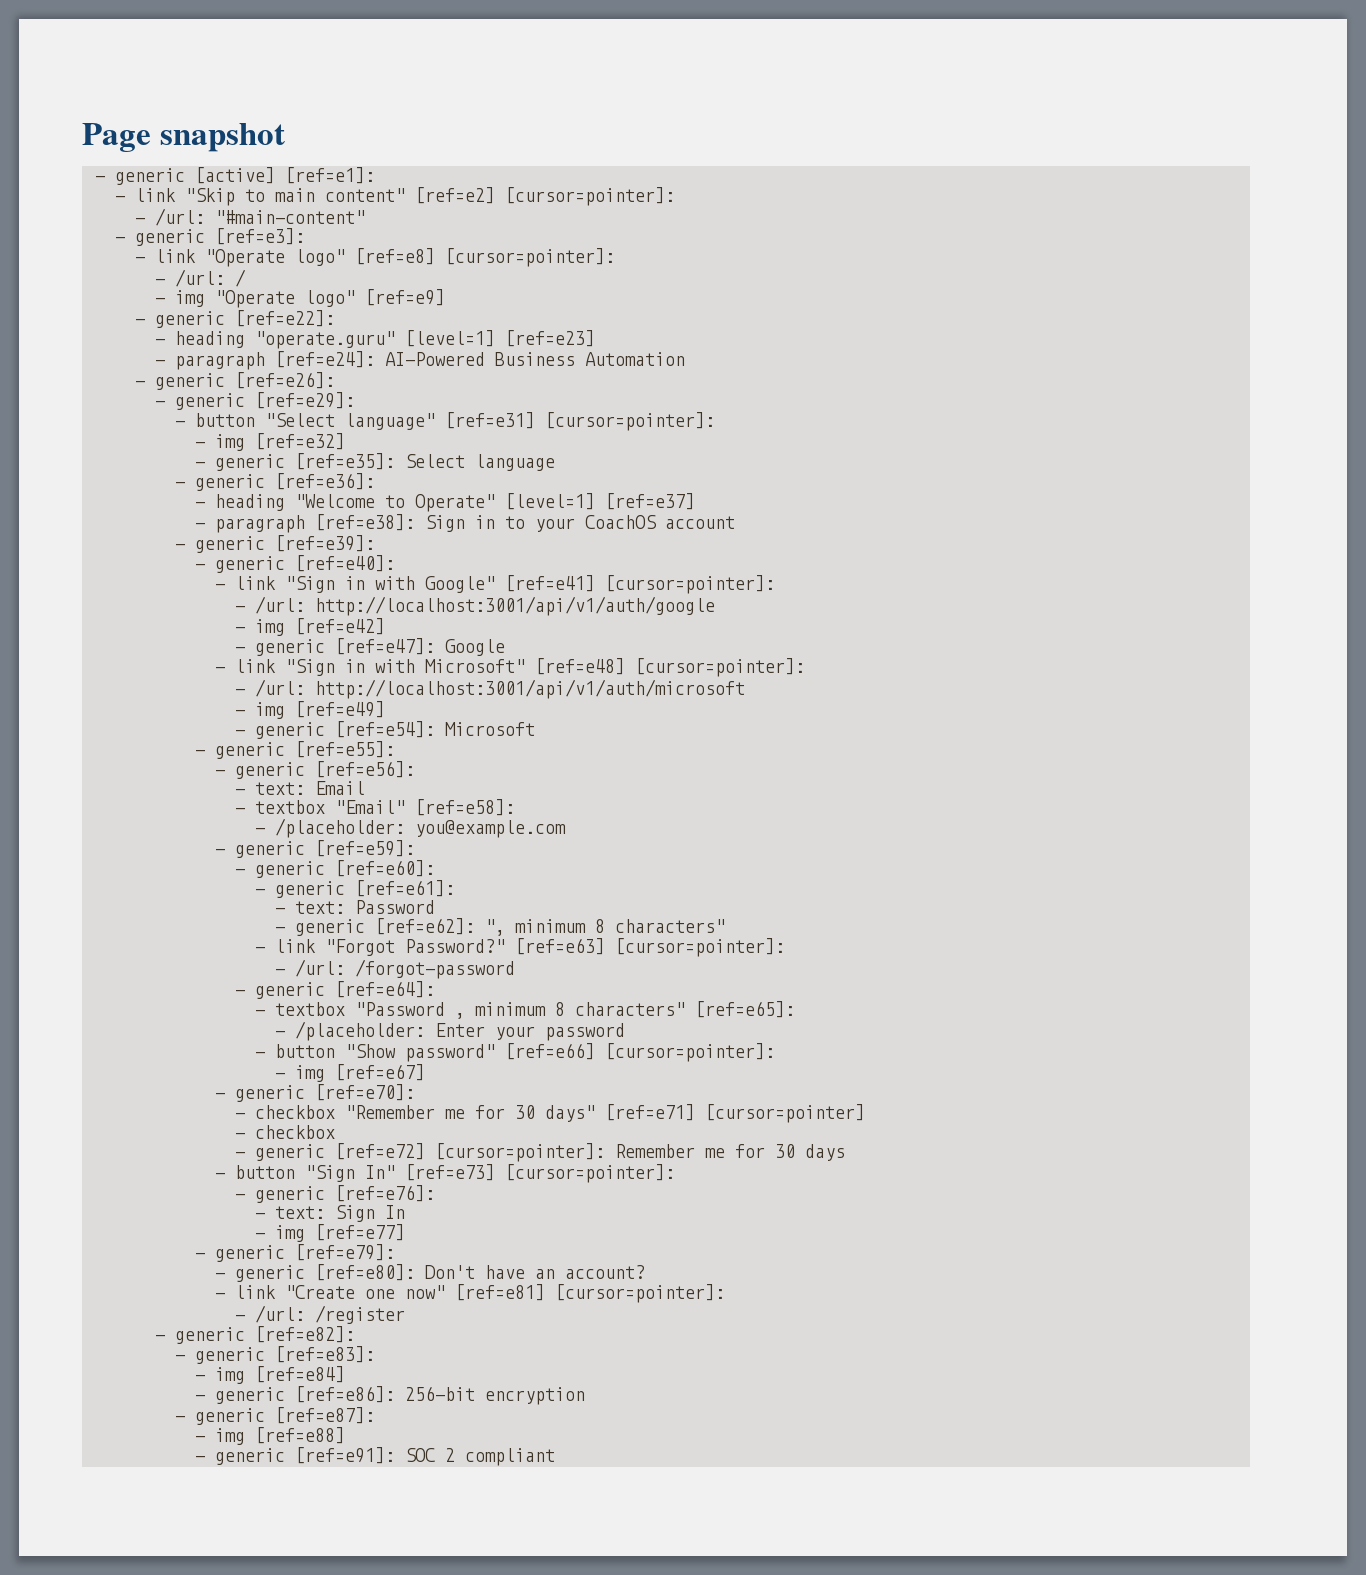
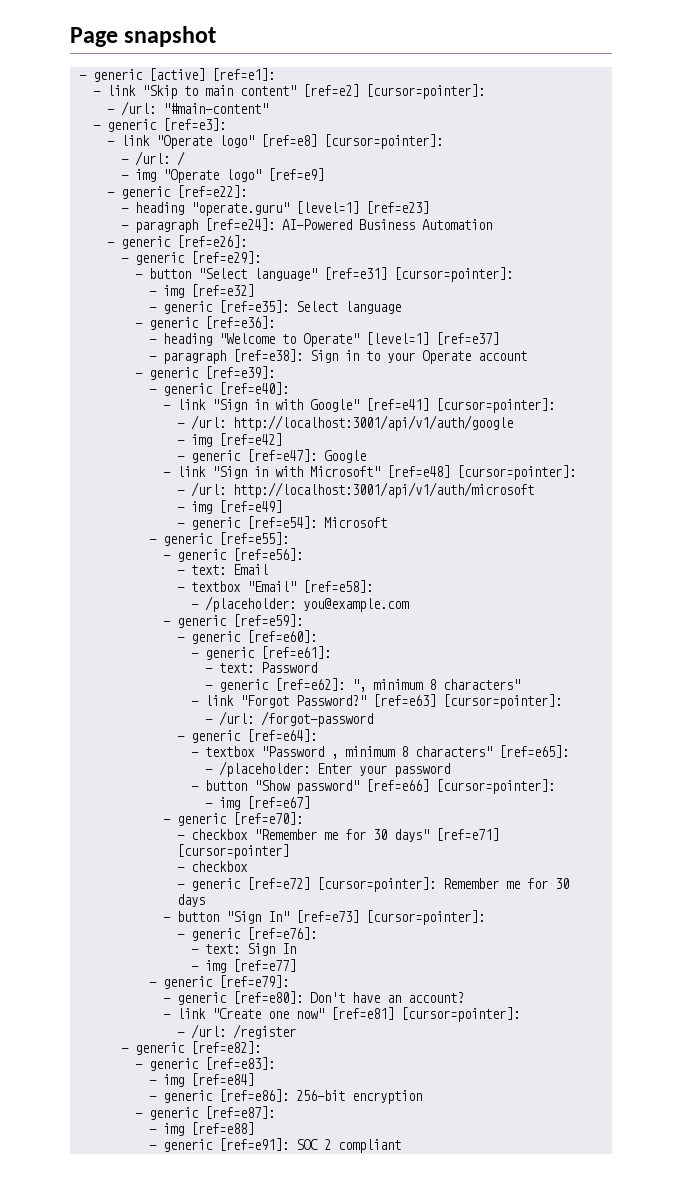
- - paragraph [ref=e38]: Sign in to your CoachOS account
+ - paragraph [ref=e38]: Sign in to your Operate account

